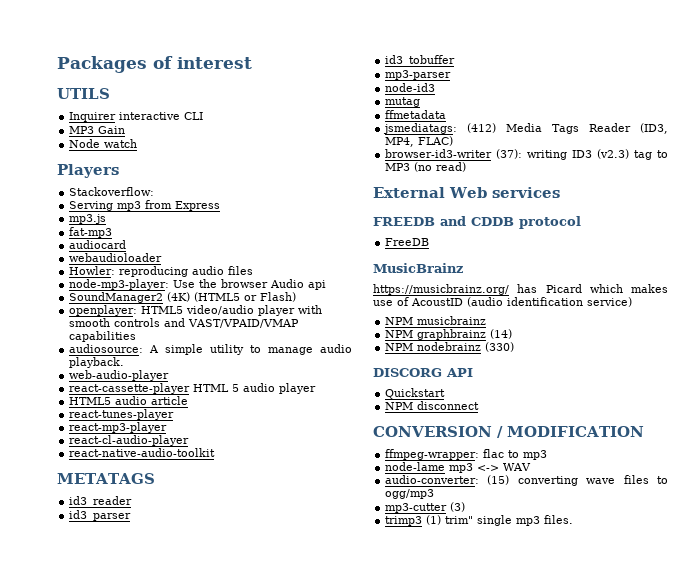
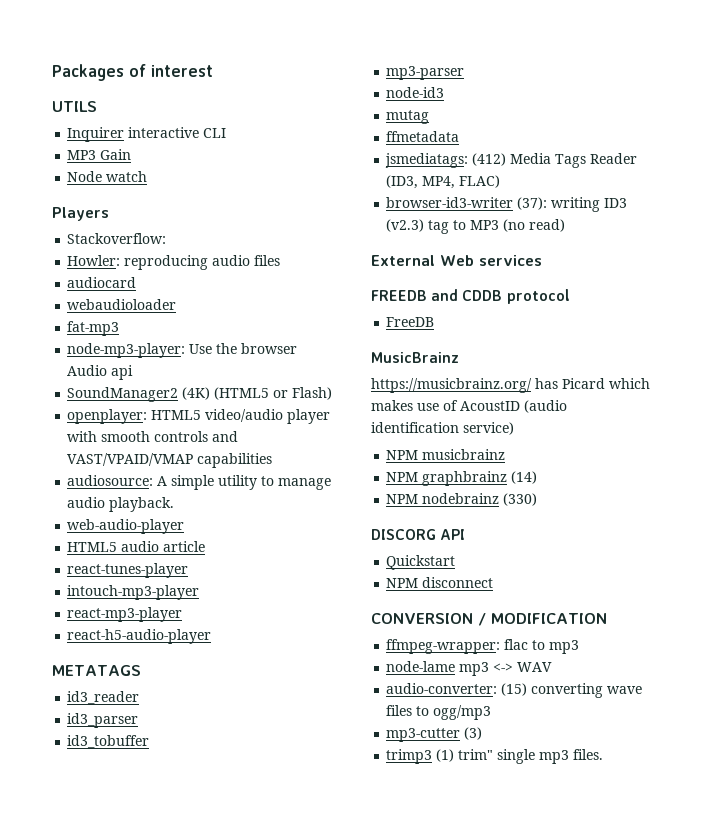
- Serving mp3 from Express
- mp3.js
- fat-mp3
+ Howler: reproducing audio files
  audiocard
  webaudioloader
- Howler: reproducing audio files
+ fat-mp3
- react-cassette-player HTML 5 audio player
+ intouch-mp3-player
- react-cl-audio-player
- react-native-audio-toolkit
+ react-h5-audio-player

